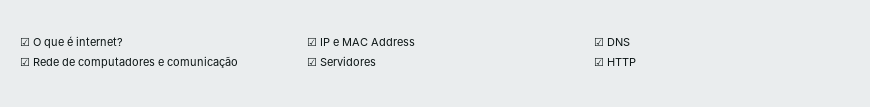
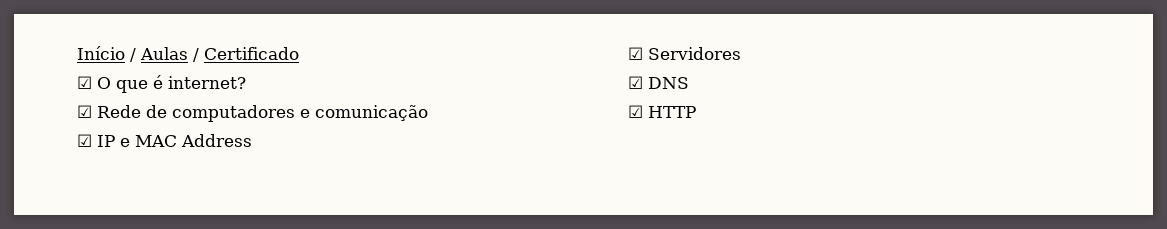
+ Início / Aulas / Certificado

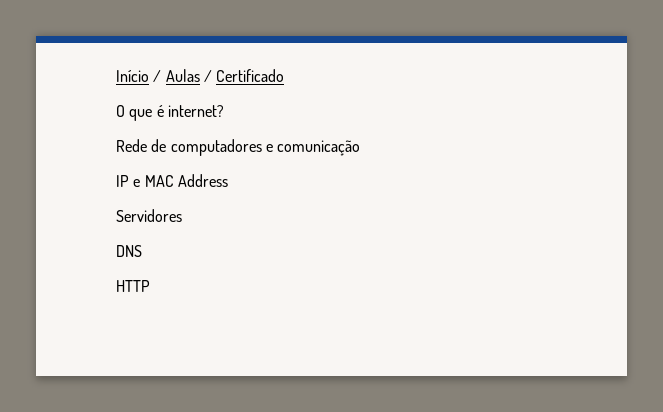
- ☑ O que é internet?
+ O que é internet?
- ☑ Rede de computadores e comunicação
+ Rede de computadores e comunicação
- ☑ IP e MAC Address
+ IP e MAC Address
- ☑ Servidores
+ Servidores
- ☑ DNS
+ DNS
- ☑ HTTP
+ HTTP

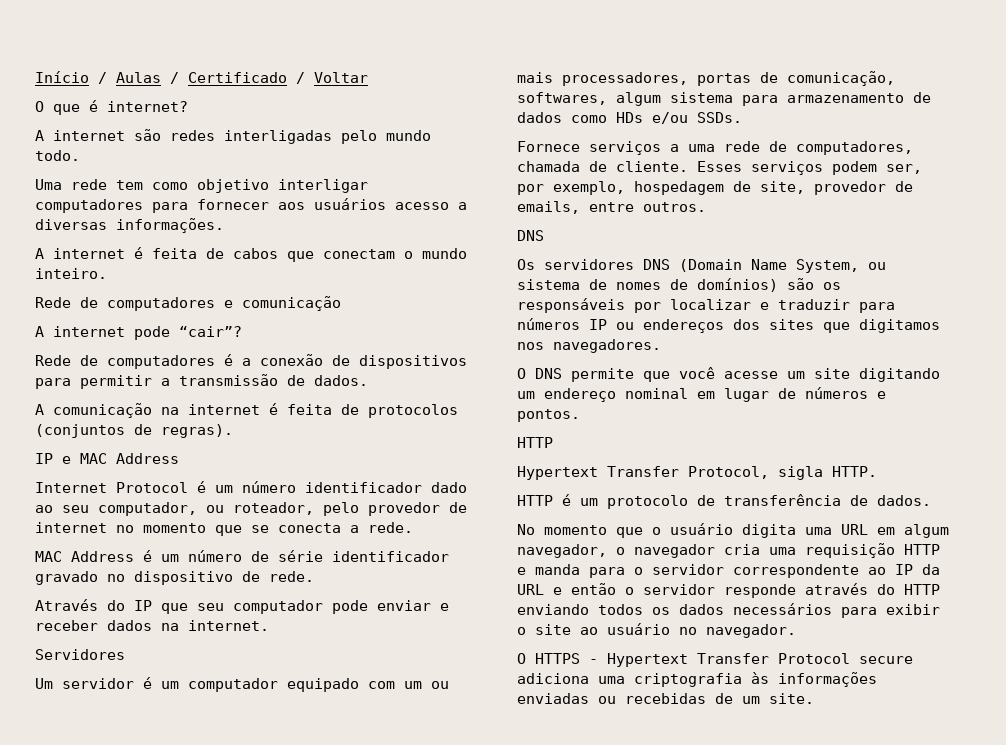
- Início / Aulas / Certificado
+ Início / Aulas / Certificado / Voltar
+ A internet são redes interligadas pelo mundo todo.
+ Uma rede tem como objetivo interligar computadores para fornecer aos usuários acesso a diversas informações.
+ A internet é feita de cabos que conectam o mundo inteiro.
+ A internet pode “cair”?
+ Rede de computadores é a conexão de dispositivos para permitir a transmissão de dados.
+ A comunicação na internet é feita de protocolos (conjuntos de regras).
  IP e MAC Address
+ Internet Protocol é um número identificador dado ao seu computador, ou roteador, pelo provedor de internet no momento que se conecta a rede.
+ MAC Address é um número de série identificador gravado no dispositivo de rede.
+ Através do IP que seu computador pode enviar e receber dados na internet.
  Servidores
+ Um servidor é um computador equipado com um ou mais processadores, portas de comunicação, softwares, algum sistema para armazenamento de dados como HDs e/ou SSDs.
+ Fornece serviços a uma rede de computadores, chamada de cliente. Esses serviços podem ser, por exemplo, hospedagem de site, provedor de emails, entre outros.
  DNS
+ Os servidores DNS (Domain Name System, ou sistema de nomes de domínios) são os responsáveis por localizar e traduzir para números IP ou endereços dos sites que digitamos nos navegadores.
+ O DNS permite que você acesse um site digitando um endereço nominal em lugar de números e pontos.
  HTTP
+ Hypertext Transfer Protocol, sigla HTTP.
+ HTTP é um protocolo de transferência de dados.
+ No momento que o usuário digita uma URL em algum navegador, o navegador cria uma requisição HTTP e manda para o servidor correspondente ao IP da URL e então o servidor responde através do HTTP enviando todos os dados necessários para exibir o site ao usuário no navegador.
+ O HTTPS - Hypertext Transfer Protocol secure adiciona uma criptografia às informações enviadas ou recebidas de um site.

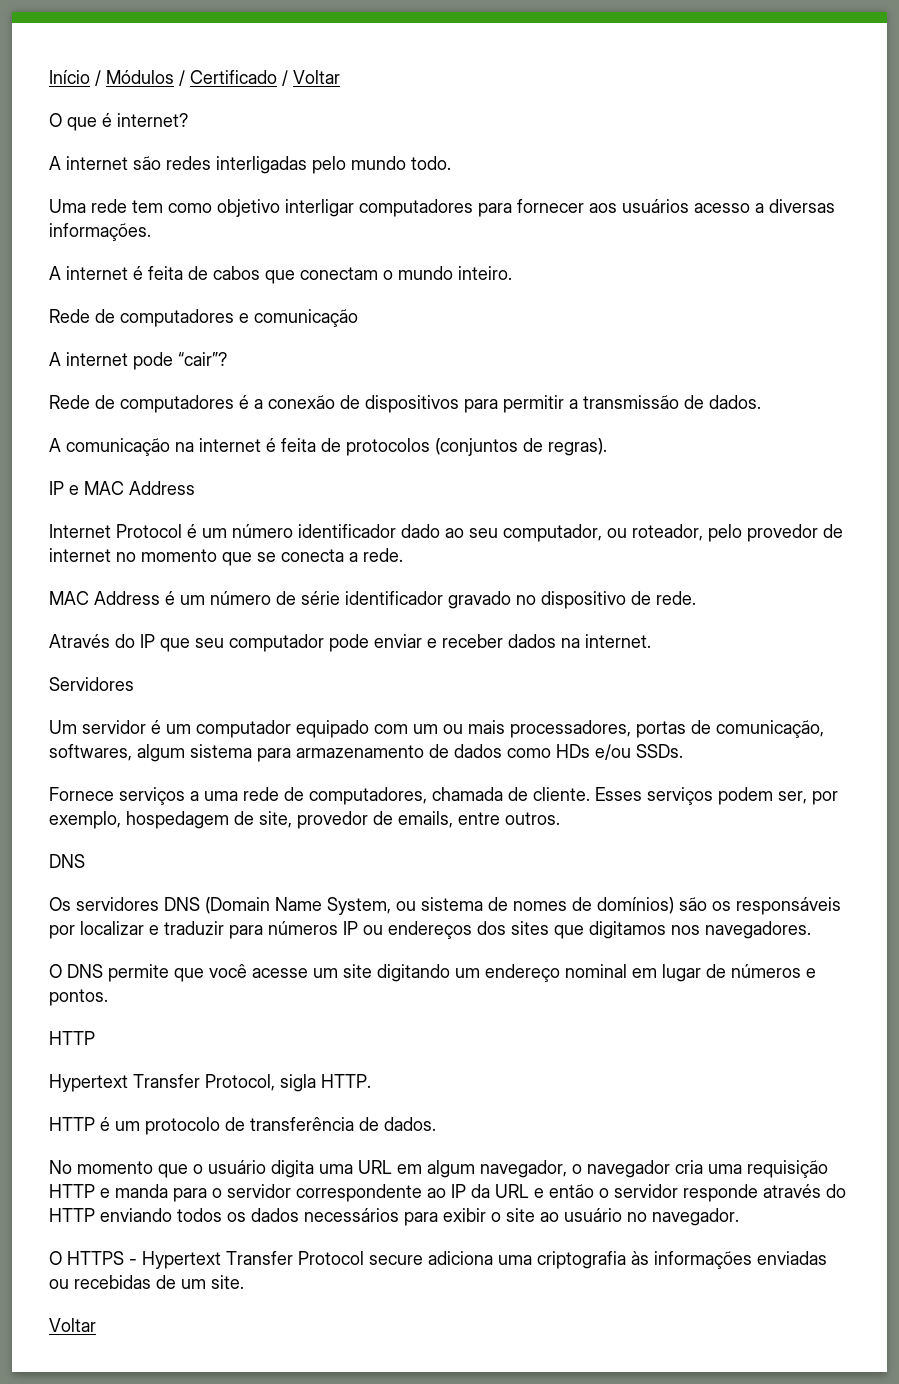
- Início / Aulas / Certificado / Voltar
+ Início / Módulos / Certificado / Voltar
  O HTTPS - Hypertext Transfer Protocol secure adiciona uma criptografia às informações enviadas ou recebidas de um site.
+ Voltar

